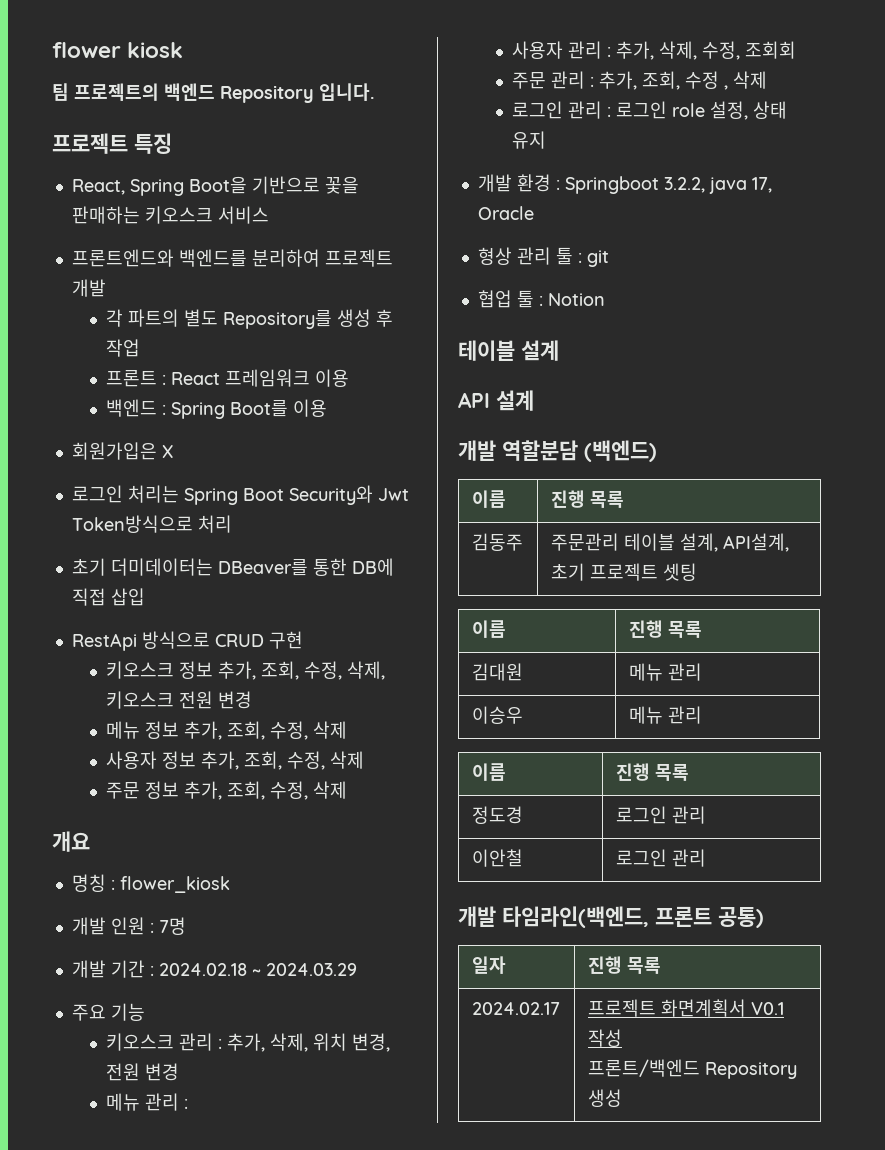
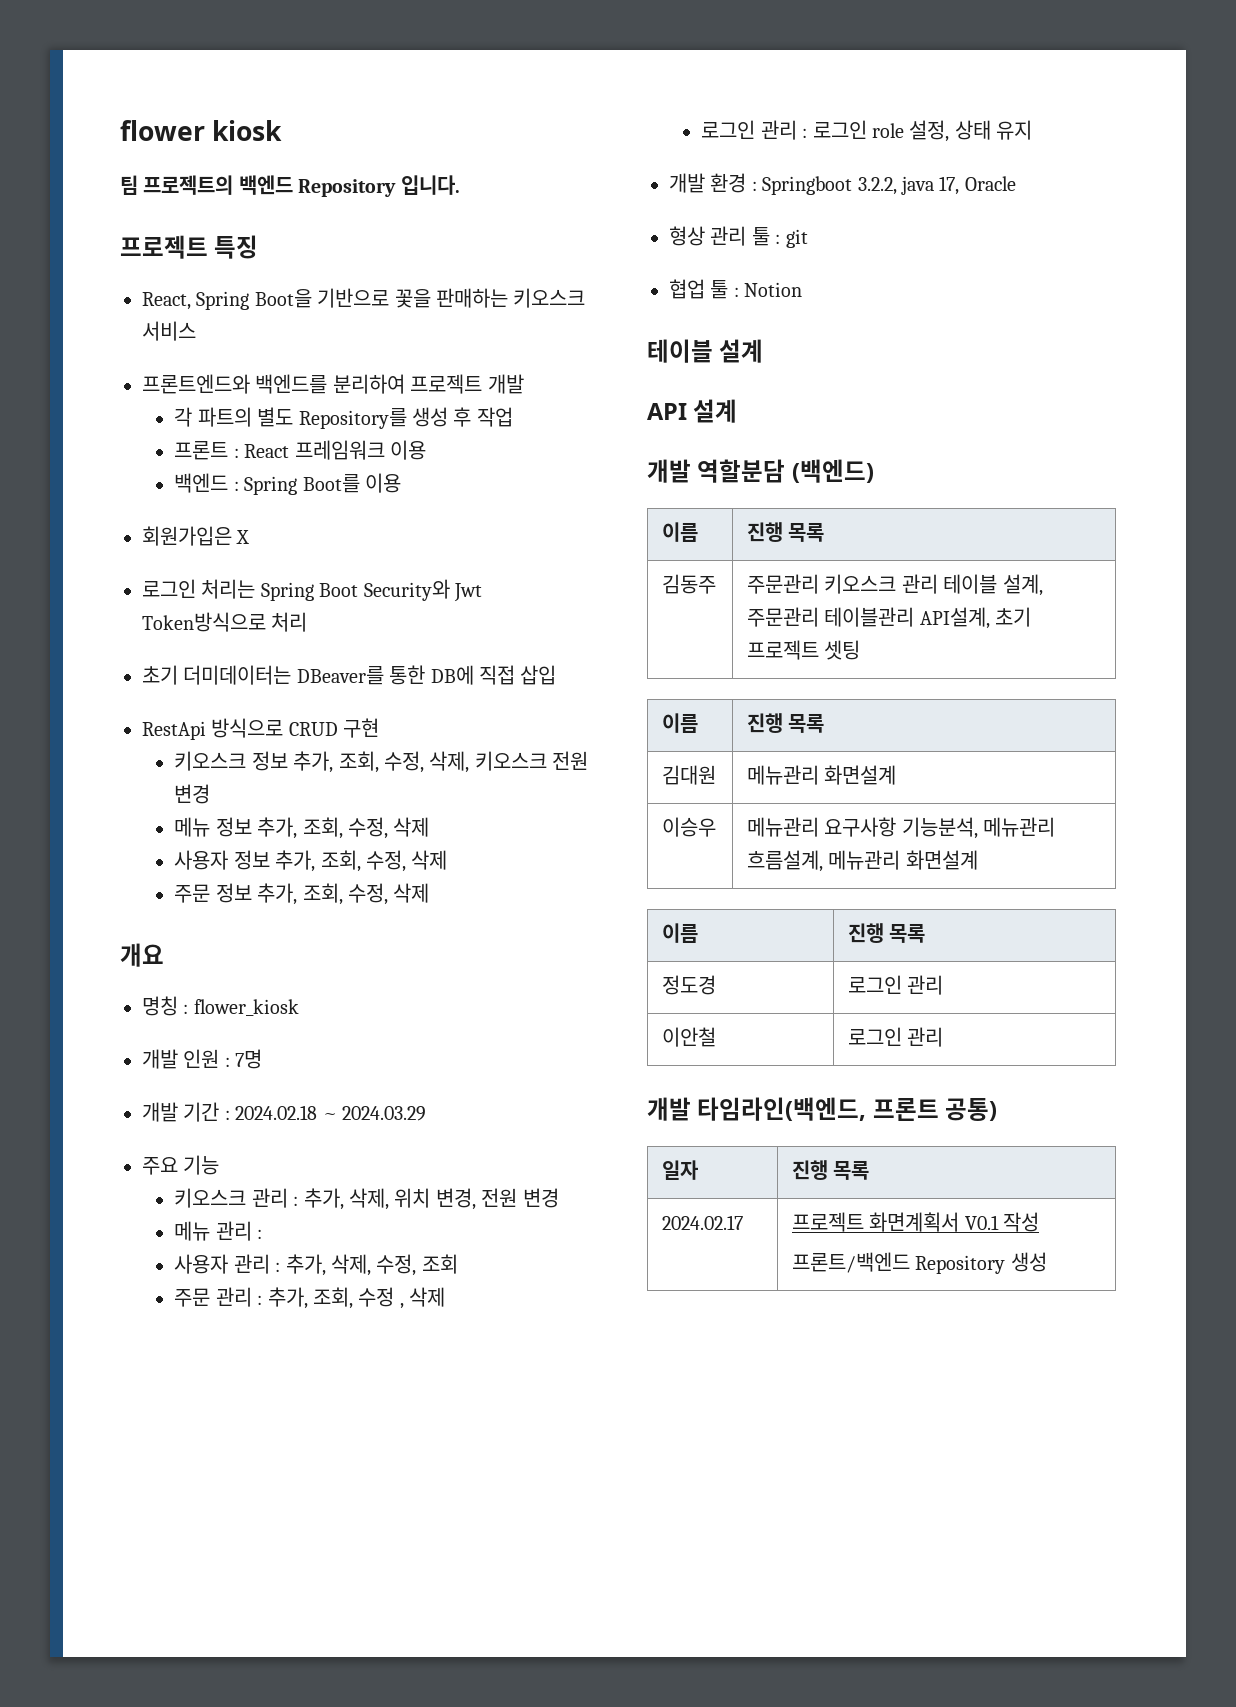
- 사용자 관리 : 추가, 삭제, 수정, 조회회
+ 사용자 관리 : 추가, 삭제, 수정, 조회
- 김동주 | 주문관리 테이블 설계, API설계, 초기 프로젝트 셋팅
+ 김동주 | 주문관리 키오스크 관리 테이블 설계, 주문관리 테이블관리 API설계, 초기 프로젝트 셋팅
- 김대원 | 메뉴 관리
+ 김대원 | 메뉴관리 화면설계
- 이승우 | 메뉴 관리
+ 이승우 | 메뉴관리 요구사항 기능분석, 메뉴관리 흐름설계, 메뉴관리 화면설계

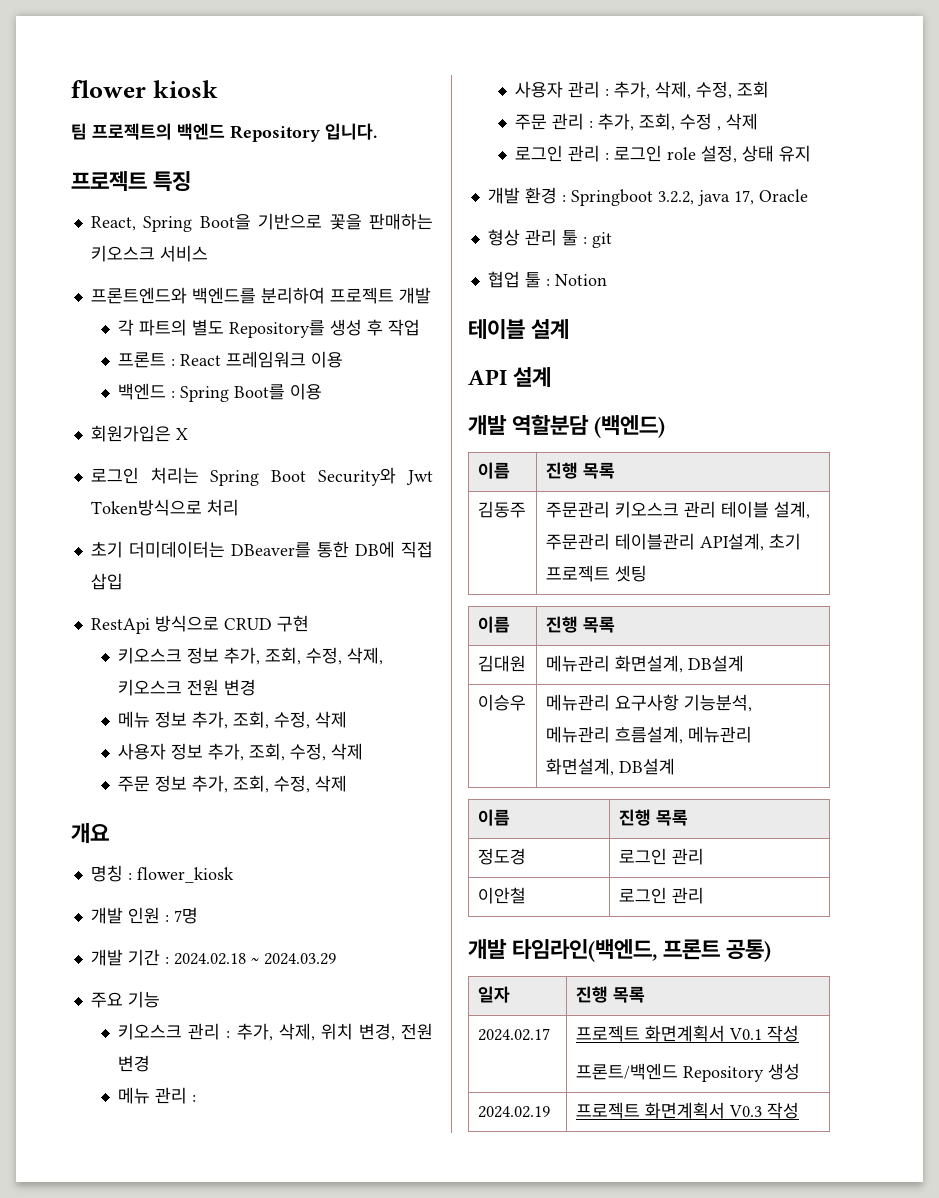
- 김대원 | 메뉴관리 화면설계
+ 김대원 | 메뉴관리 화면설계, DB설계
- 이승우 | 메뉴관리 요구사항 기능분석, 메뉴관리 흐름설계, 메뉴관리 화면설계
+ 이승우 | 메뉴관리 요구사항 기능분석, 메뉴관리 흐름설계, 메뉴관리 화면설계, DB설계
+ 2024.02.19 | 프로젝트 화면계획서 V0.3 작성

